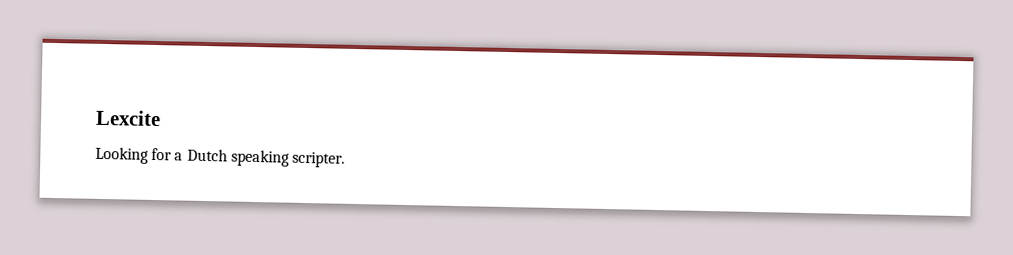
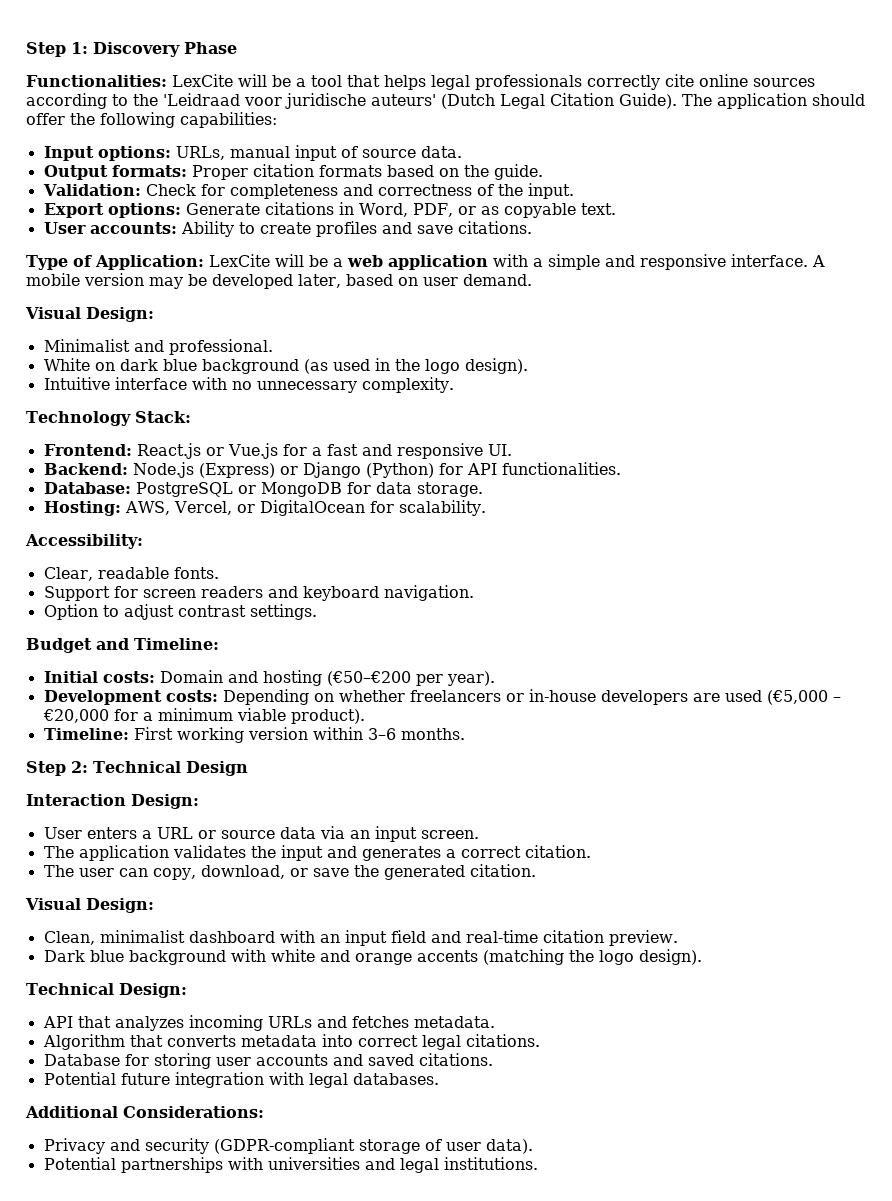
- Lexcite
- Looking for a Dutch speaking scripter.
+ Step 1: Discovery Phase
+ Functionalities: LexCite will be a tool that helps legal professionals correctly cite online sources according to the 'Leidraad voor juridische auteurs' (Dutch Legal Citation Guide). The application should offer the following capabilities:
+ Input options: URLs, manual input of source data.
+ Output formats: Proper citation formats based on the guide.
+ Validation: Check for completeness and correctness of the input.
+ Export options: Generate citations in Word, PDF, or as copyable text.
+ User accounts: Ability to create profiles and save citations.
+ Type of Application: LexCite will be a web application with a simple and responsive interface. A mobile version may be developed later, based on user demand.
+ Visual Design:
+ Minimalist and professional.
+ White on dark blue background (as used in the logo design).
+ Intuitive interface with no unnecessary complexity.
+ Technology Stack:
+ Frontend: React.js or Vue.js for a fast and responsive UI.
+ Backend: Node.js (Express) or Django (Python) for API functionalities.
+ Database: PostgreSQL or MongoDB for data storage.
+ Hosting: AWS, Vercel, or DigitalOcean for scalability.
+ Accessibility:
+ Clear, readable fonts.
+ Support for screen readers and keyboard navigation.
+ Option to adjust contrast settings.
+ Budget and Timeline:
+ Initial costs: Domain and hosting (€50–€200 per year).
+ Development costs: Depending on whether freelancers or in-house developers are used (€5,000 – €20,000 for a minimum viable product).
+ Timeline: First working version within 3–6 months.
+ Step 2: Technical Design
+ Interaction Design:
+ User enters a URL or source data via an input screen.
+ The application validates the input and generates a correct citation.
+ The user can copy, download, or save the generated citation.
+ Visual Design:
+ Clean, minimalist dashboard with an input field and real-time citation preview.
+ Dark blue background with white and orange accents (matching the logo design).
+ Technical Design:
+ API that analyzes incoming URLs and fetches metadata.
+ Algorithm that converts metadata into correct legal citations.
+ Database for storing user accounts and saved citations.
+ Potential future integration with legal databases.
+ Additional Considerations:
+ Privacy and security (GDPR-compliant storage of user data).
+ Potential partnerships with universities and legal institutions.

